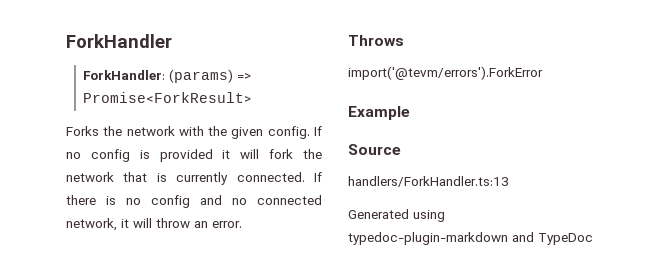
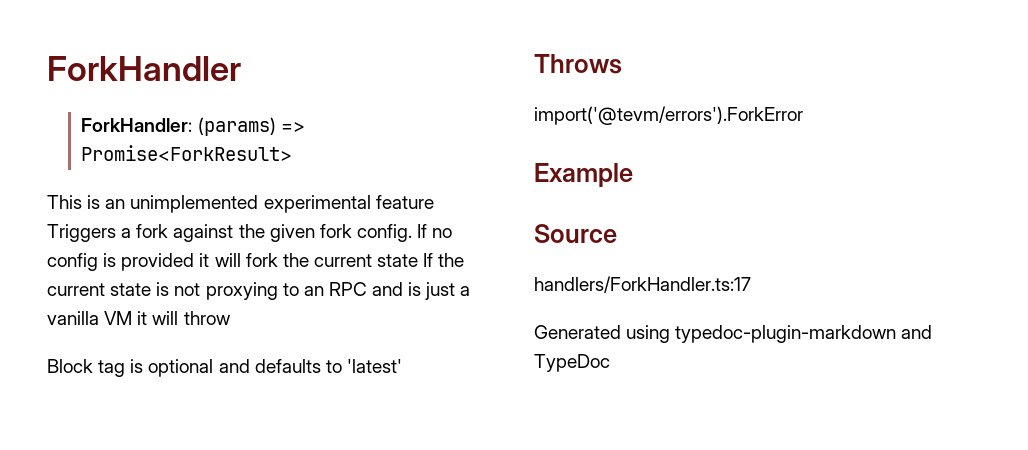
- Forks the network with the given config.
+ This is an unimplemented experimental feature Triggers a fork against the given fork config.
- If no config is provided it will fork the network that is currently connected. If there is no config and no connected network, it will throw an error.
+ If no config is provided it will fork the current state If the current state is not proxying to an RPC and is just a vanilla VM it will throw
+ Block tag is optional and defaults to 'latest'
- handlers/ForkHandler.ts:13
+ handlers/ForkHandler.ts:17

